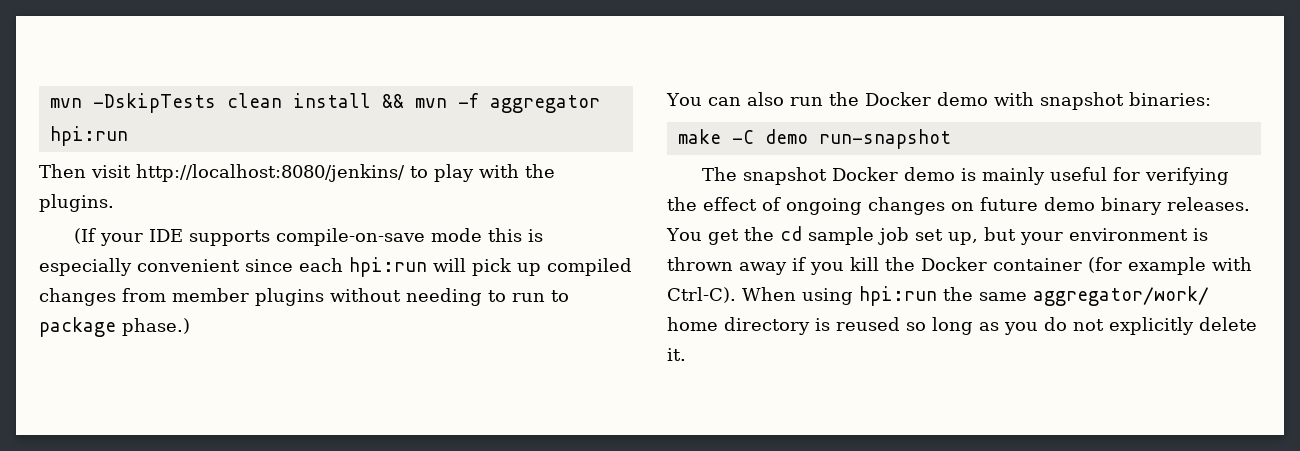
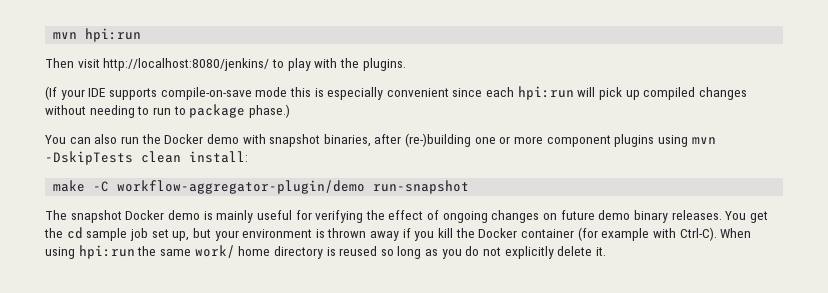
- mvn -DskipTests clean install && mvn -f aggregator hpi:run
+ mvn hpi:run
- (If your IDE supports compile-on-save mode this is especially convenient since each hpi:run will pick up compiled changes from member plugins without needing to run to package phase.)
+ (If your IDE supports compile-on-save mode this is especially convenient since each hpi:run will pick up compiled changes without needing to run to package phase.)
- You can also run the Docker demo with snapshot binaries:
+ You can also run the Docker demo with snapshot binaries, after (re-)building one or more component plugins using mvn -DskipTests clean install:
- make -C demo run-snapshot
+ make -C workflow-aggregator-plugin/demo run-snapshot
- When using hpi:run the same aggregator/work/ home directory is reused so long as you do not explicitly delete it.
+ When using hpi:run the same work/ home directory is reused so long as you do not explicitly delete it.

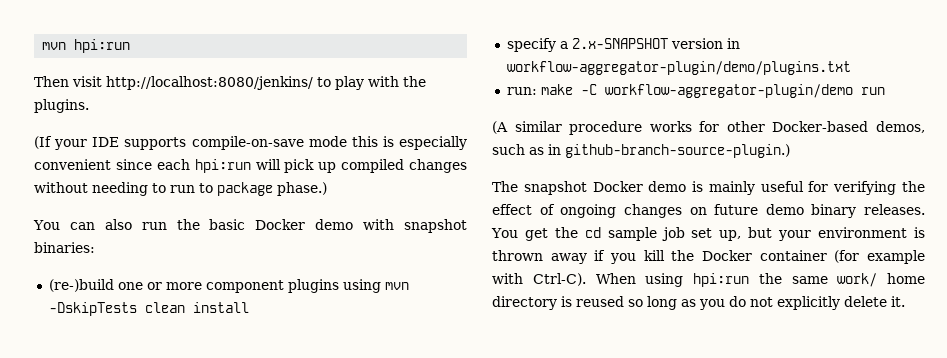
- You can also run the Docker demo with snapshot binaries, after (re-)building one or more component plugins using mvn -DskipTests clean install:
- make -C workflow-aggregator-plugin/demo run-snapshot
+ You can also run the basic Docker demo with snapshot binaries:
+ (re-)build one or more component plugins using mvn -DskipTests clean install
+ specify a 2.x-SNAPSHOT version in workflow-aggregator-plugin/demo/plugins.txt
+ run: make -C workflow-aggregator-plugin/demo run
+ (A similar procedure works for other Docker-based demos, such as in github-branch-source-plugin.)

